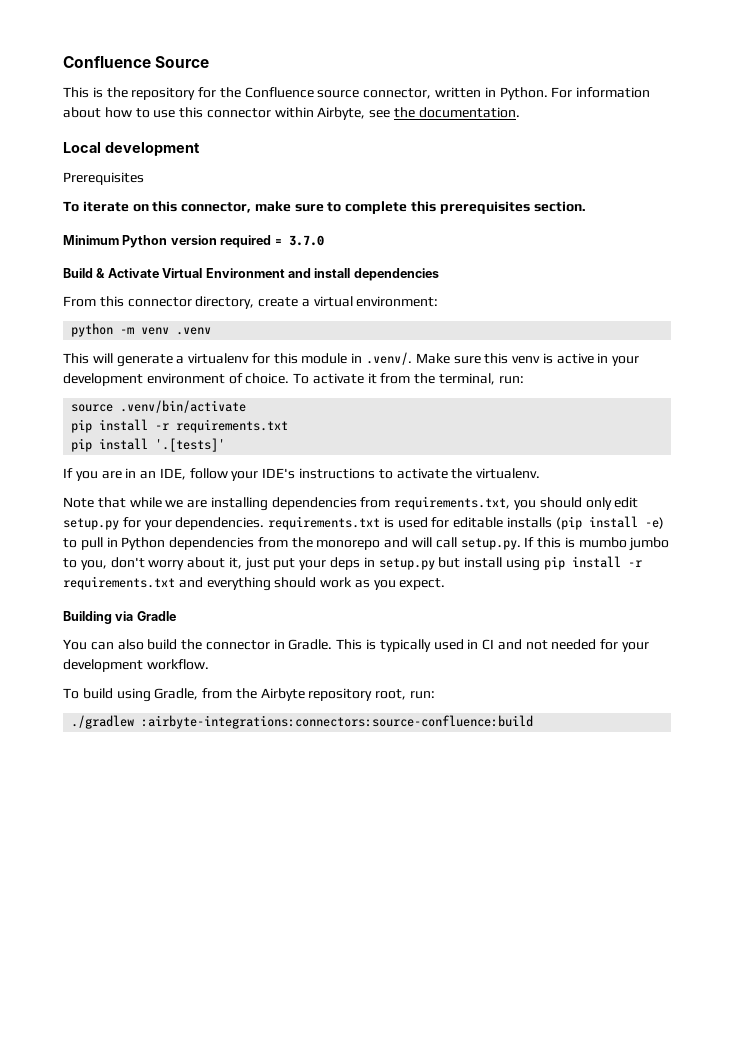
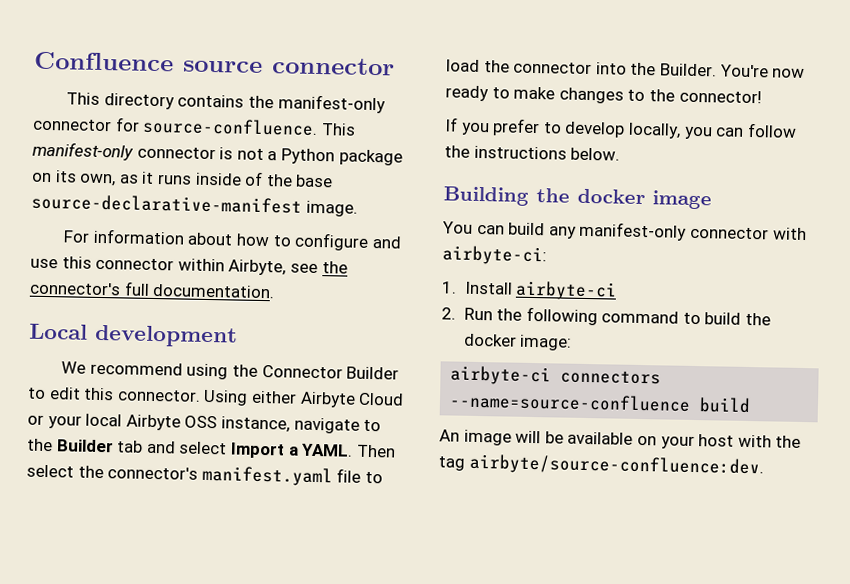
- Confluence Source
- This is the repository for the Confluence source connector, written in Python. For information about how to use this connector within Airbyte, see the documentation.
+ Confluence source connector
+ This directory contains the manifest-only connector for source-confluence. This manifest-only connector is not a Python package on its own, as it runs inside of the base source-declarative-manifest image.
+ For information about how to configure and use this connector within Airbyte, see the connector's full documentation.
- Prerequisites
- To iterate on this connector, make sure to complete this prerequisites section.
- Minimum Python version required = 3.7.0
- Build & Activate Virtual Environment and install dependencies
- From this connector directory, create a virtual environment:
- python -m venv .venv
- This will generate a virtualenv for this module in .venv/. Make sure this venv is active in your development environment of choice. To activate it from the terminal, run:
- source .venv/bin/activate
- pip install -r requirements.txt
- pip install '.[tests]'
- If you are in an IDE, follow your IDE's instructions to activate the virtualenv.
- Note that while we are installing dependencies from requirements.txt, you should only edit setup.py for your dependencies. requirements.txt is used for editable installs (pip install -e) to pull in Python dependencies from the monorepo and will call setup.py. If this is mumbo jumbo to you, don't worry about it, just put your deps in setup.py but install using pip install -r requirements.txt and everything should work as you expect.
- Building via Gradle
- You can also build the connector in Gradle. This is typically used in CI and not needed for your development workflow.
- To build using Gradle, from the Airbyte repository root, run:
- ./gradlew :airbyte-integrations:connectors:source-confluence:build
+ We recommend using the Connector Builder to edit this connector. Using either Airbyte Cloud or your local Airbyte OSS instance, navigate to the Builder tab and select Import a YAML. Then select the connector's manifest.yaml file to load the connector into the Builder. You're now ready to make changes to the connector!
+ If you prefer to develop locally, you can follow the instructions below.
+ Building the docker image
+ You can build any manifest-only connector with airbyte-ci:
+ 1. Install airbyte-ci
+ 2. Run the following command to build the docker image:
+ airbyte-ci connectors --name=source-confluence build
+ An image will be available on your host with the tag airbyte/source-confluence:dev.

